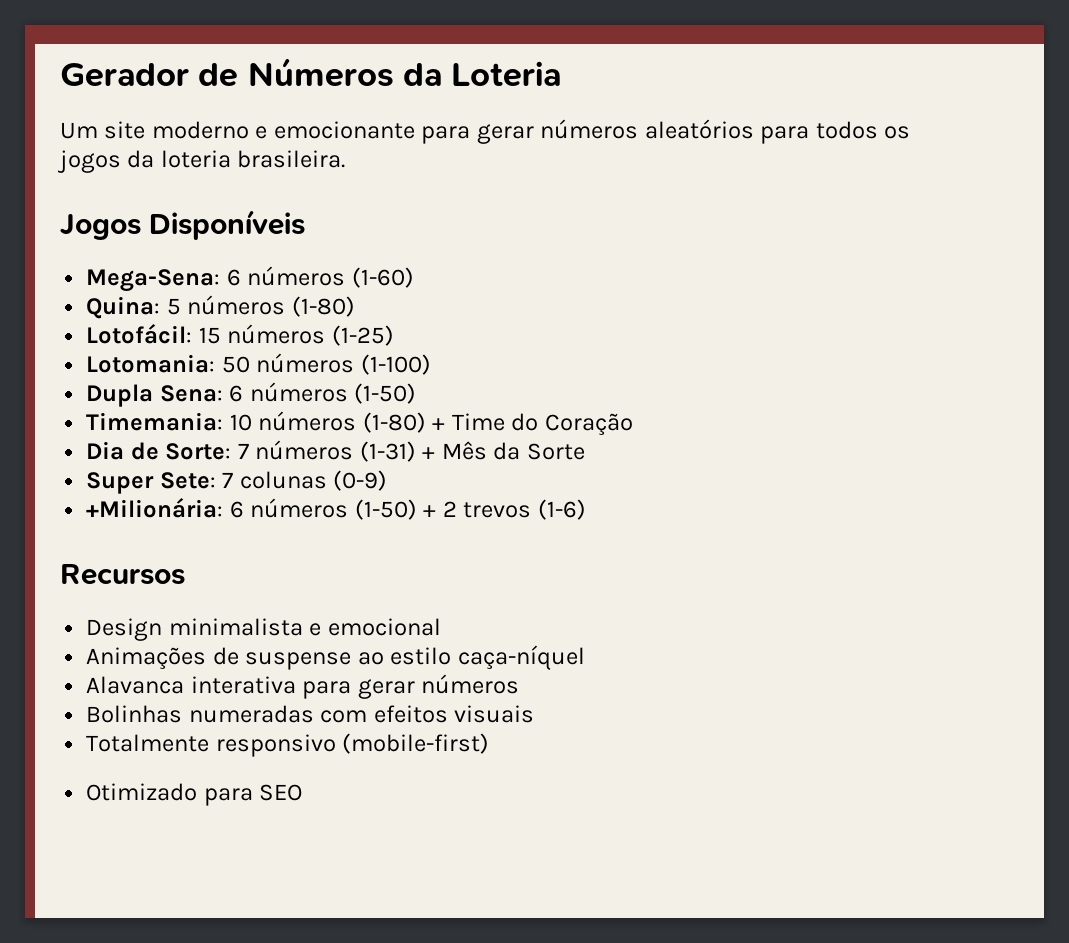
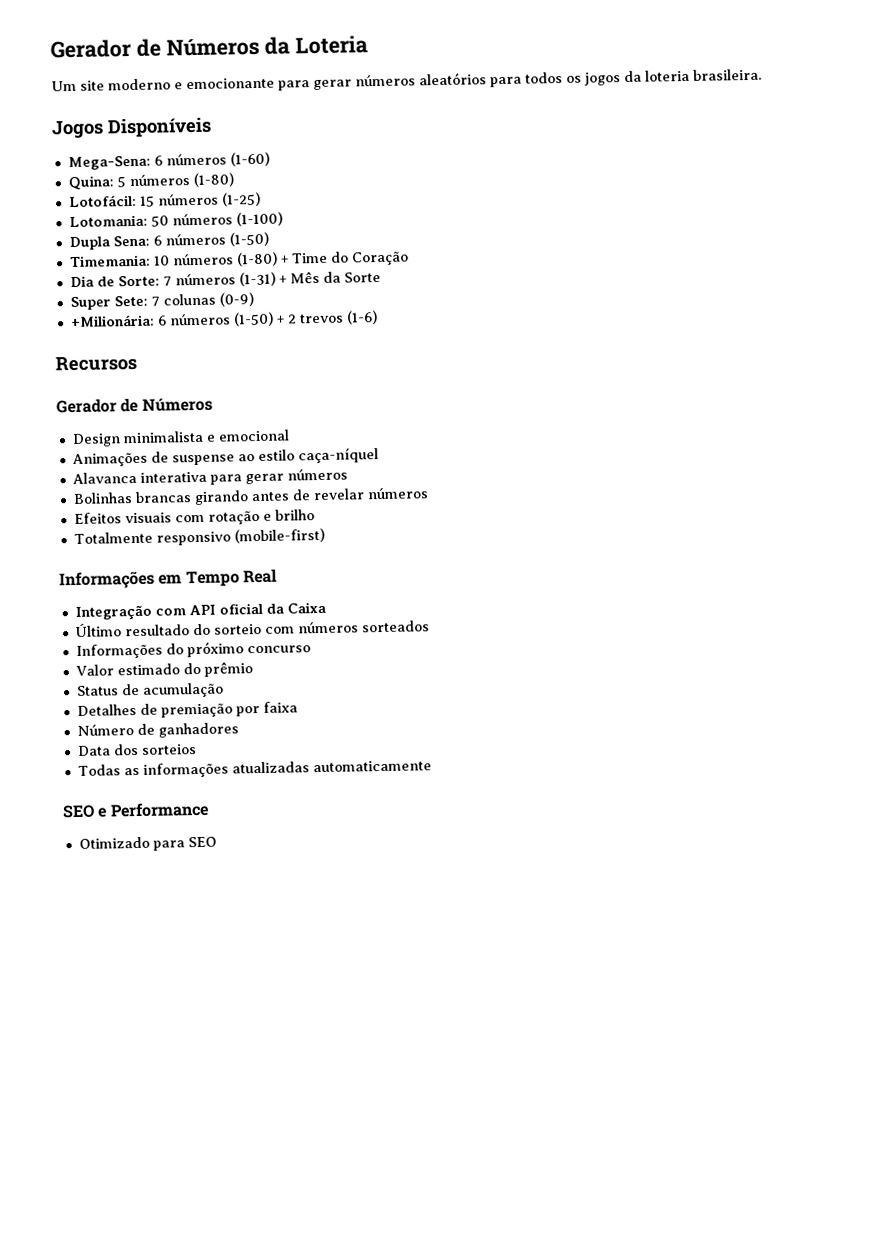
  Recursos
+ Gerador de Números
- Bolinhas numeradas com efeitos visuais
+ Bolinhas brancas girando antes de revelar números
+ Efeitos visuais com rotação e brilho
  Totalmente responsivo (mobile-first)
+ Informações em Tempo Real
+ Integração com API oficial da Caixa
+ Último resultado do sorteio com números sorteados
+ Informações do próximo concurso
+ Valor estimado do prêmio
+ Status de acumulação
+ Detalhes de premiação por faixa
+ Número de ganhadores
+ Data dos sorteios
+ Todas as informações atualizadas automaticamente
+ SEO e Performance

